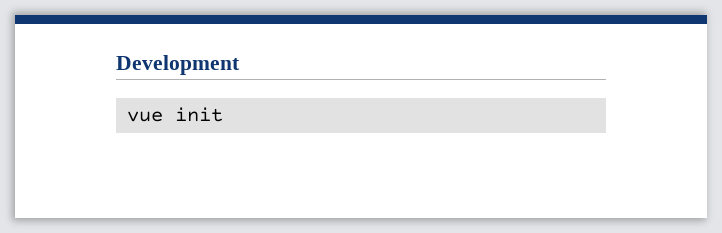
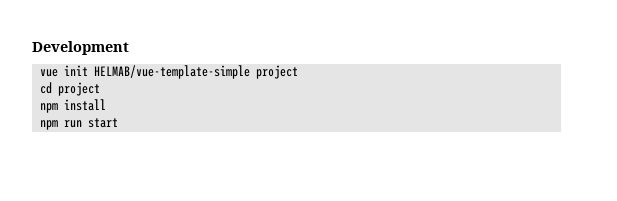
- vue init
+ vue init HELMAB/vue-template-simple project
+ cd project
+ npm install
+ npm run start

